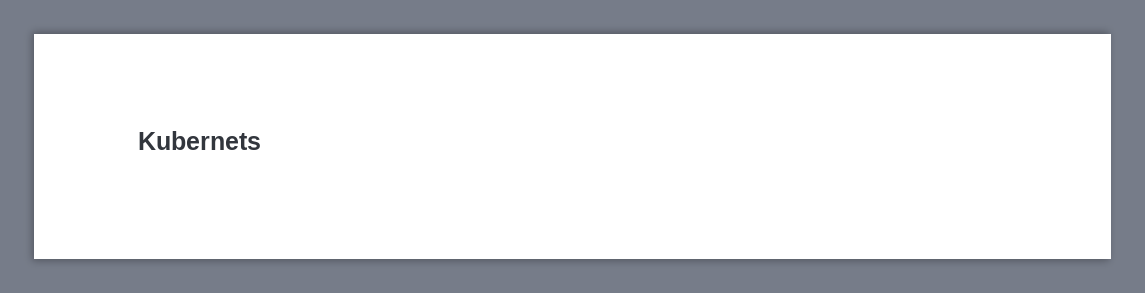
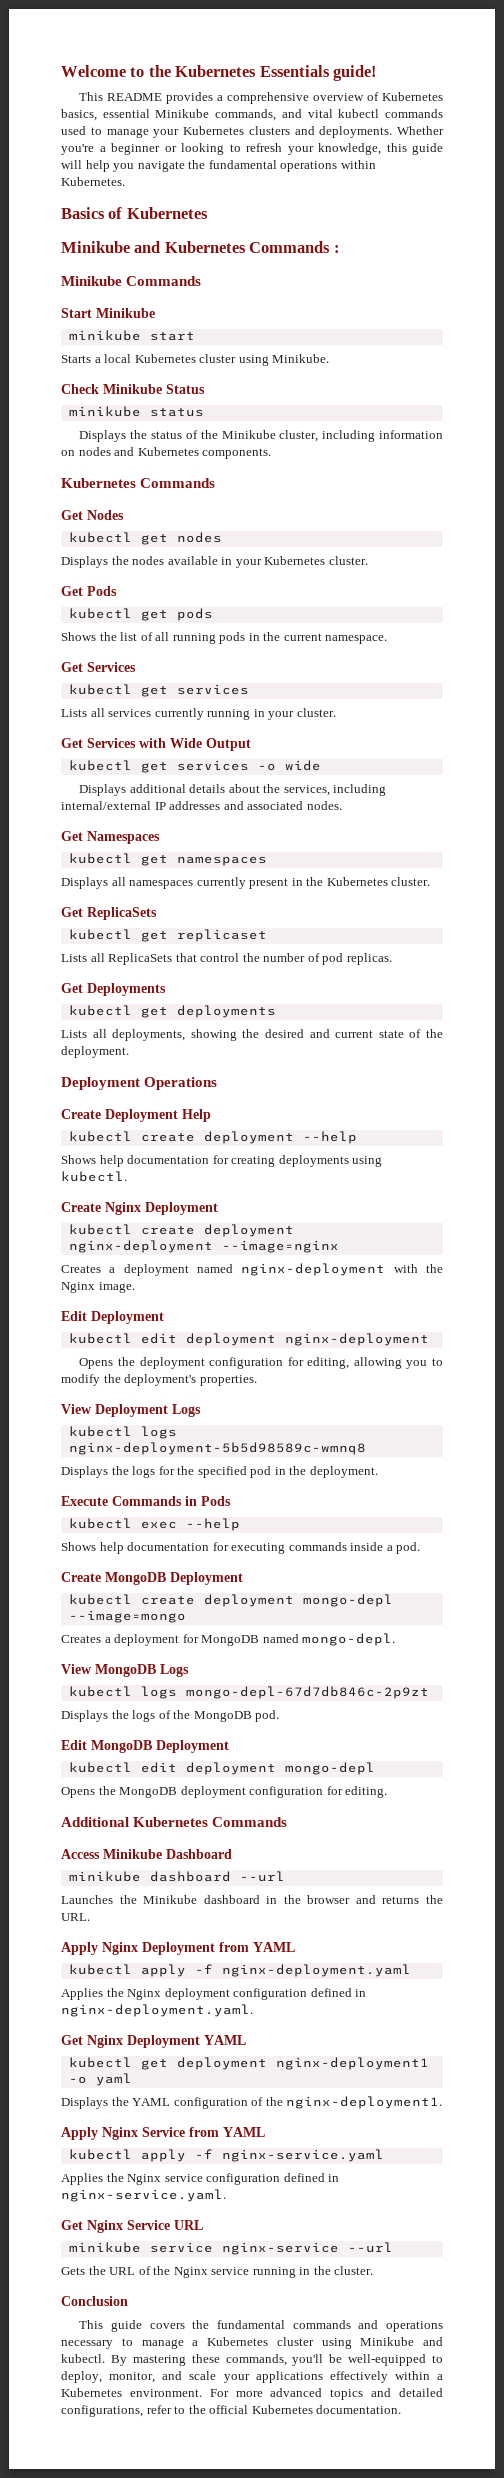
- Kubernets
+ Welcome to the Kubernetes Essentials guide!
+ This README provides a comprehensive overview of Kubernetes basics, essential Minikube commands, and vital kubectl commands used to manage your Kubernetes clusters and deployments. Whether you're a beginner or looking to refresh your knowledge, this guide will help you navigate the fundamental operations within Kubernetes.
+ Basics of Kubernetes
+ Minikube and Kubernetes Commands :
+ Minikube Commands
+ Start Minikube
+ minikube start
+ Starts a local Kubernetes cluster using Minikube.
+ Check Minikube Status
+ minikube status
+ Displays the status of the Minikube cluster, including information on nodes and Kubernetes components.
+ Kubernetes Commands
+ Get Nodes
+ kubectl get nodes
+ Displays the nodes available in your Kubernetes cluster.
+ Get Pods
+ kubectl get pods
+ Shows the list of all running pods in the current namespace.
+ Get Services
+ kubectl get services
+ Lists all services currently running in your cluster.
+ Get Services with Wide Output
+ kubectl get services -o wide
+ Displays additional details about the services, including internal/external IP addresses and associated nodes.
+ Get Namespaces
+ kubectl get namespaces
+ Displays all namespaces currently present in the Kubernetes cluster.
+ Get ReplicaSets
+ kubectl get replicaset
+ Lists all ReplicaSets that control the number of pod replicas.
+ Get Deployments
+ kubectl get deployments
+ Lists all deployments, showing the desired and current state of the deployment.
+ Deployment Operations
+ Create Deployment Help
+ kubectl create deployment --help
+ Shows help documentation for creating deployments using kubectl.
+ Create Nginx Deployment
+ kubectl create deployment nginx-deployment --image=nginx
+ Creates a deployment named nginx-deployment with the Nginx image.
+ Edit Deployment
+ kubectl edit deployment nginx-deployment
+ Opens the deployment configuration for editing, allowing you to modify the deployment's properties.
+ View Deployment Logs
+ kubectl logs nginx-deployment-5b5d98589c-wmnq8
+ Displays the logs for the specified pod in the deployment.
+ Execute Commands in Pods
+ kubectl exec --help
+ Shows help documentation for executing commands inside a pod.
+ Create MongoDB Deployment
+ kubectl create deployment mongo-depl --image=mongo
+ Creates a deployment for MongoDB named mongo-depl.
+ View MongoDB Logs
+ kubectl logs mongo-depl-67d7db846c-2p9zt
+ Displays the logs of the MongoDB pod.
+ Edit MongoDB Deployment
+ kubectl edit deployment mongo-depl
+ Opens the MongoDB deployment configuration for editing.
+ Additional Kubernetes Commands
+ Access Minikube Dashboard
+ minikube dashboard --url
+ Launches the Minikube dashboard in the browser and returns the URL.
+ Apply Nginx Deployment from YAML
+ kubectl apply -f nginx-deployment.yaml
+ Applies the Nginx deployment configuration defined in nginx-deployment.yaml.
+ Get Nginx Deployment YAML
+ kubectl get deployment nginx-deployment1 -o yaml
+ Displays the YAML configuration of the nginx-deployment1.
+ Apply Nginx Service from YAML
+ kubectl apply -f nginx-service.yaml
+ Applies the Nginx service configuration defined in nginx-service.yaml.
+ Get Nginx Service URL
+ minikube service nginx-service --url
+ Gets the URL of the Nginx service running in the cluster.
+ Conclusion
+ This guide covers the fundamental commands and operations necessary to manage a Kubernetes cluster using Minikube and kubectl. By mastering these commands, you'll be well-equipped to deploy, monitor, and scale your applications effectively within a Kubernetes environment. For more advanced topics and detailed configurations, refer to the official Kubernetes documentation.

